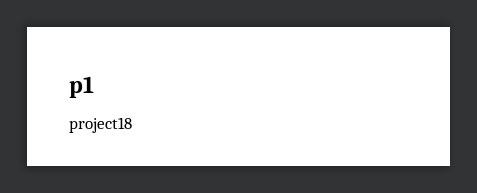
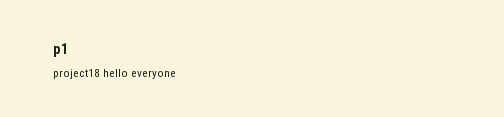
- project18
+ project18 hello everyone

